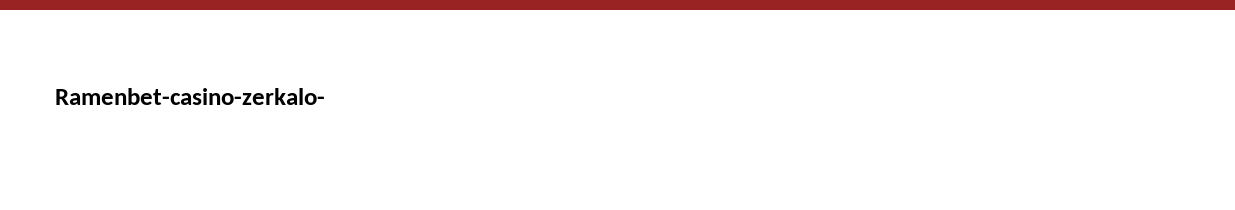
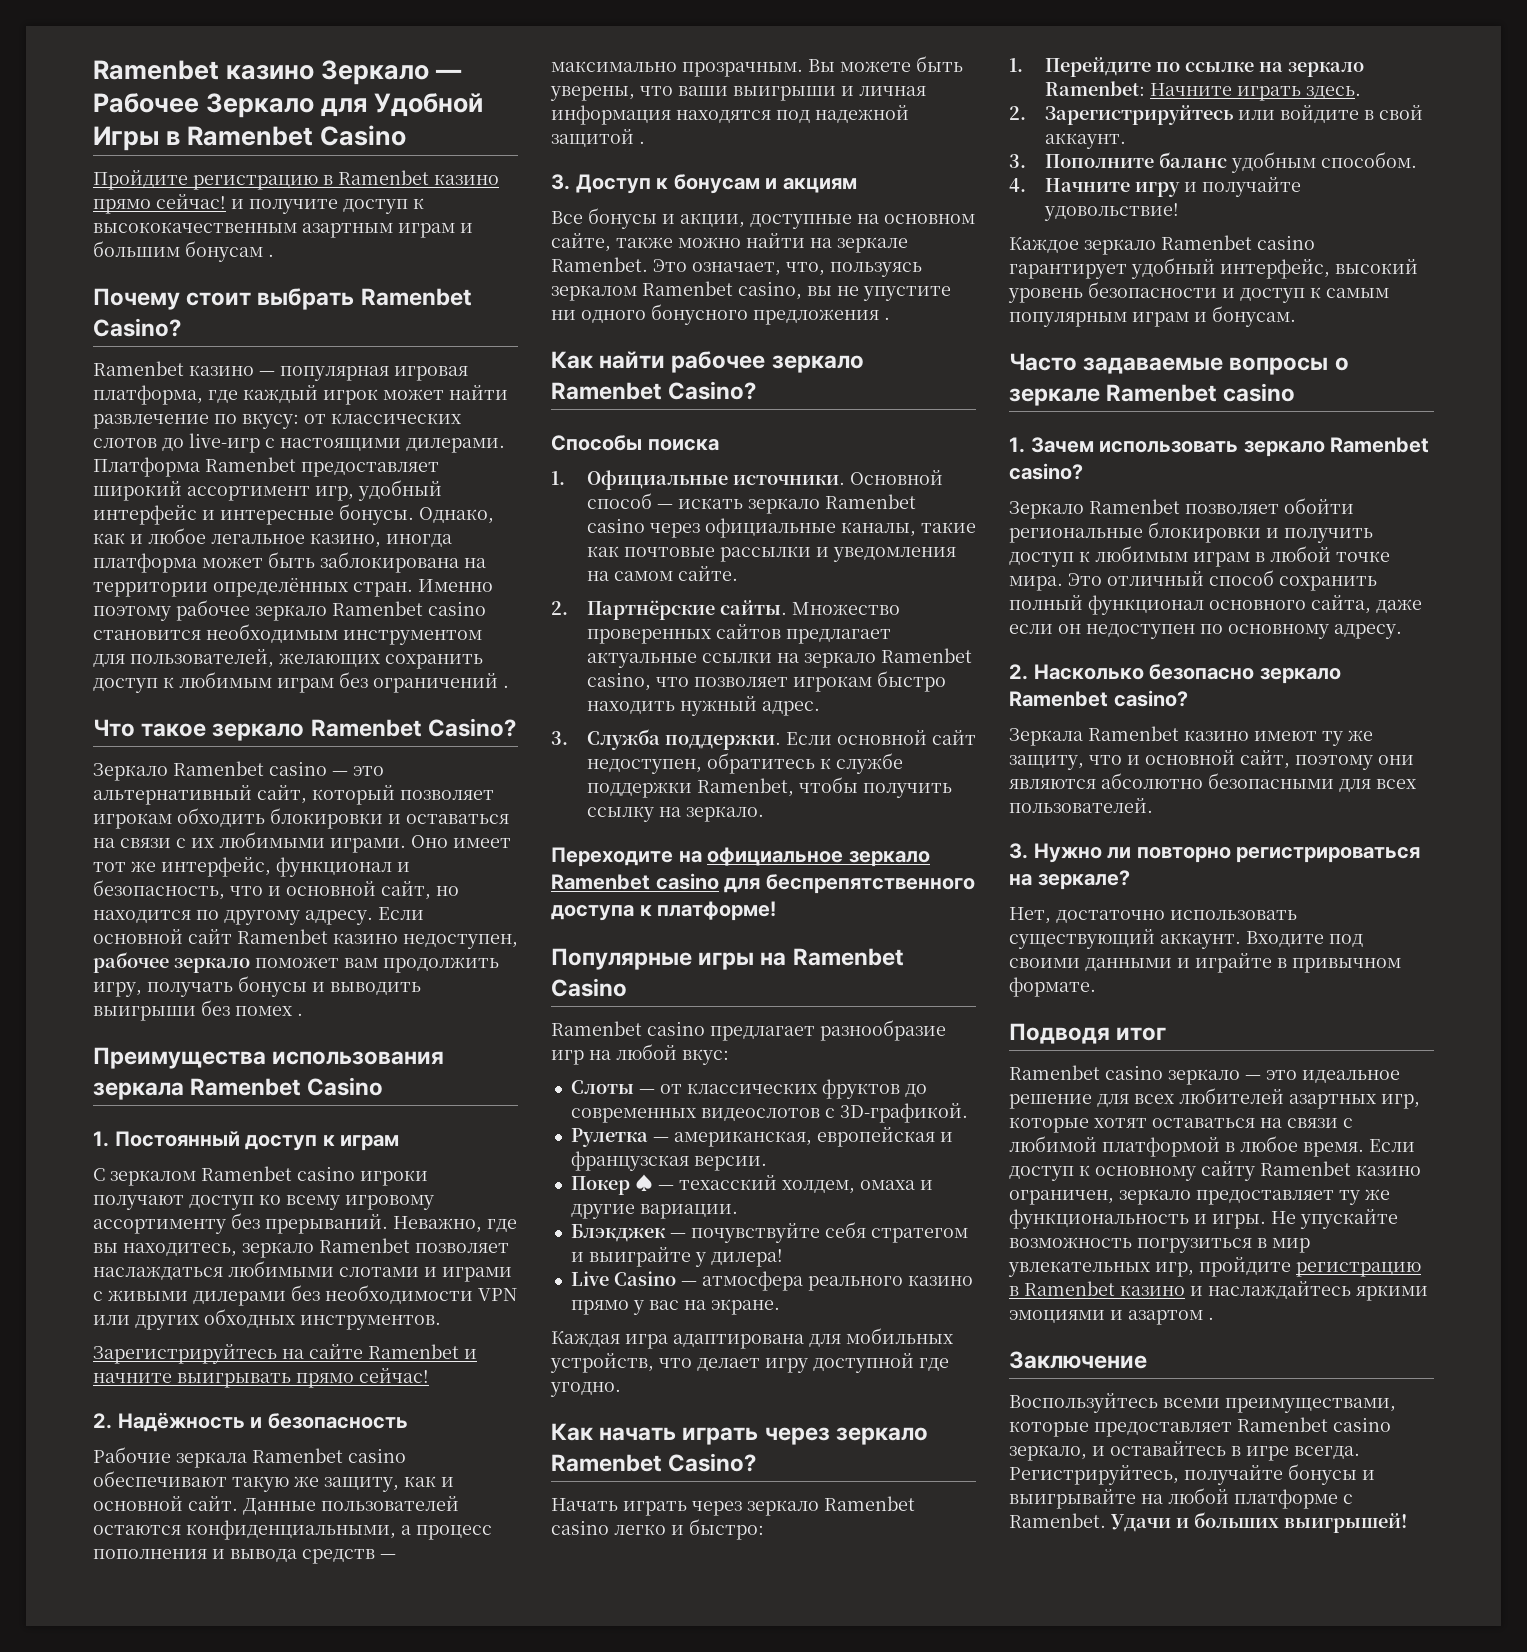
- Ramenbet-casino-zerkalo-
+ Ramenbet казино Зеркало — Рабочее Зеркало для Удобной Игры в Ramenbet Casino
+ Пройдите регистрацию в Ramenbet казино прямо сейчас! и получите доступ к высококачественным азартным играм и большим бонусам .
+ Почему стоит выбрать Ramenbet Casino?
+ Ramenbet казино — популярная игровая платформа, где каждый игрок может найти развлечение по вкусу: от классических слотов до live-игр с настоящими дилерами. Платформа Ramenbet предоставляет широкий ассортимент игр, удобный интерфейс и интересные бонусы. Однако, как и любое легальное казино, иногда платформа может быть заблокирована на территории определённых стран. Именно поэтому рабочее зеркало Ramenbet casino становится необходимым инструментом для пользователей, желающих сохранить доступ к любимым играм без ограничений .
+ Что такое зеркало Ramenbet Casino?
+ Зеркало Ramenbet casino — это альтернативный сайт, который позволяет игрокам обходить блокировки и оставаться на связи с их любимыми играми. Оно имеет тот же интерфейс, функционал и безопасность, что и основной сайт, но находится по другому адресу. Если основной сайт Ramenbet казино недоступен, рабочее зеркало поможет вам продолжить игру, получать бонусы и выводить выигрыши без помех .
+ Преимущества использования зеркала Ramenbet Casino
+ 1. Постоянный доступ к играм
+ С зеркалом Ramenbet casino игроки получают доступ ко всему игровому ассортименту без прерываний. Неважно, где вы находитесь, зеркало Ramenbet позволяет наслаждаться любимыми слотами и играми с живыми дилерами без необходимости VPN или других обходных инструментов.
+ Зарегистрируйтесь на сайте Ramenbet и начните выигрывать прямо сейчас!
+ 2. Надёжность и безопасность
+ Рабочие зеркала Ramenbet casino обеспечивают такую же защиту, как и основной сайт. Данные пользователей остаются конфиденциальными, а процесс пополнения и вывода средств — максимально прозрачным. Вы можете быть уверены, что ваши выигрыши и личная информация находятся под надежной защитой .
+ 3. Доступ к бонусам и акциям
+ Все бонусы и акции, доступные на основном сайте, также можно найти на зеркале Ramenbet. Это означает, что, пользуясь зеркалом Ramenbet casino, вы не упустите ни одного бонусного предложения .
+ Как найти рабочее зеркало Ramenbet Casino?
+ Способы поиска
+ 1. Официальные источники. Основной способ — искать зеркало Ramenbet casino через официальные каналы, такие как почтовые рассылки и уведомления на самом сайте.
+ 2. Партнёрские сайты. Множество проверенных сайтов предлагает актуальные ссылки на зеркало Ramenbet casino, что позволяет игрокам быстро находить нужный адрес.
+ 3. Служба поддержки. Если основной сайт недоступен, обратитесь к службе поддержки Ramenbet, чтобы получить ссылку на зеркало.
+ Переходите на официальное зеркало Ramenbet casino для беспрепятственного доступа к платформе!
+ Популярные игры на Ramenbet Casino
+ Ramenbet casino предлагает разнообразие игр на любой вкус:
+ Слоты — от классических фруктов до современных видеослотов с 3D-графикой.
+ Рулетка — американская, европейская и французская версии.
+ Покер ♠ — техасский холдем, омаха и другие вариации.
+ Блэкджек — почувствуйте себя стратегом и выиграйте у дилера!
+ Live Casino — атмосфера реального казино прямо у вас на экране.
+ Каждая игра адаптирована для мобильных устройств, что делает игру доступной где угодно.
+ Как начать играть через зеркало Ramenbet Casino?
+ Начать играть через зеркало Ramenbet casino легко и быстро:
+ 1. Перейдите по ссылке на зеркало Ramenbet: Начните играть здесь.
+ 2. Зарегистрируйтесь или войдите в свой аккаунт.
+ 3. Пополните баланс удобным способом.
+ 4. Начните игру и получайте удовольствие!
+ Каждое зеркало Ramenbet casino гарантирует удобный интерфейс, высокий уровень безопасности и доступ к самым популярным играм и бонусам.
+ Часто задаваемые вопросы о зеркале Ramenbet casino
+ 1. Зачем использовать зеркало Ramenbet casino?
+ Зеркало Ramenbet позволяет обойти региональные блокировки и получить доступ к любимым играм в любой точке мира. Это отличный способ сохранить полный функционал основного сайта, даже если он недоступен по основному адресу.
+ 2. Насколько безопасно зеркало Ramenbet casino?
+ Зеркала Ramenbet казино имеют ту же защиту, что и основной сайт, поэтому они являются абсолютно безопасными для всех пользователей.
+ 3. Нужно ли повторно регистрироваться на зеркале?
+ Нет, достаточно использовать существующий аккаунт. Входите под своими данными и играйте в привычном формате.
+ Подводя итог
+ Ramenbet casino зеркало — это идеальное решение для всех любителей азартных игр, которые хотят оставаться на связи с любимой платформой в любое время. Если доступ к основному сайту Ramenbet казино ограничен, зеркало предоставляет ту же функциональность и игры. Не упускайте возможность погрузиться в мир увлекательных игр, пройдите регистрацию в Ramenbet казино и наслаждайтесь яркими эмоциями и азартом .
+ Заключение
+ Воспользуйтесь всеми преимуществами, которые предоставляет Ramenbet casino зеркало, и оставайтесь в игре всегда. Регистрируйтесь, получайте бонусы и выигрывайте на любой платформе с Ramenbet. Удачи и больших выигрышей!

